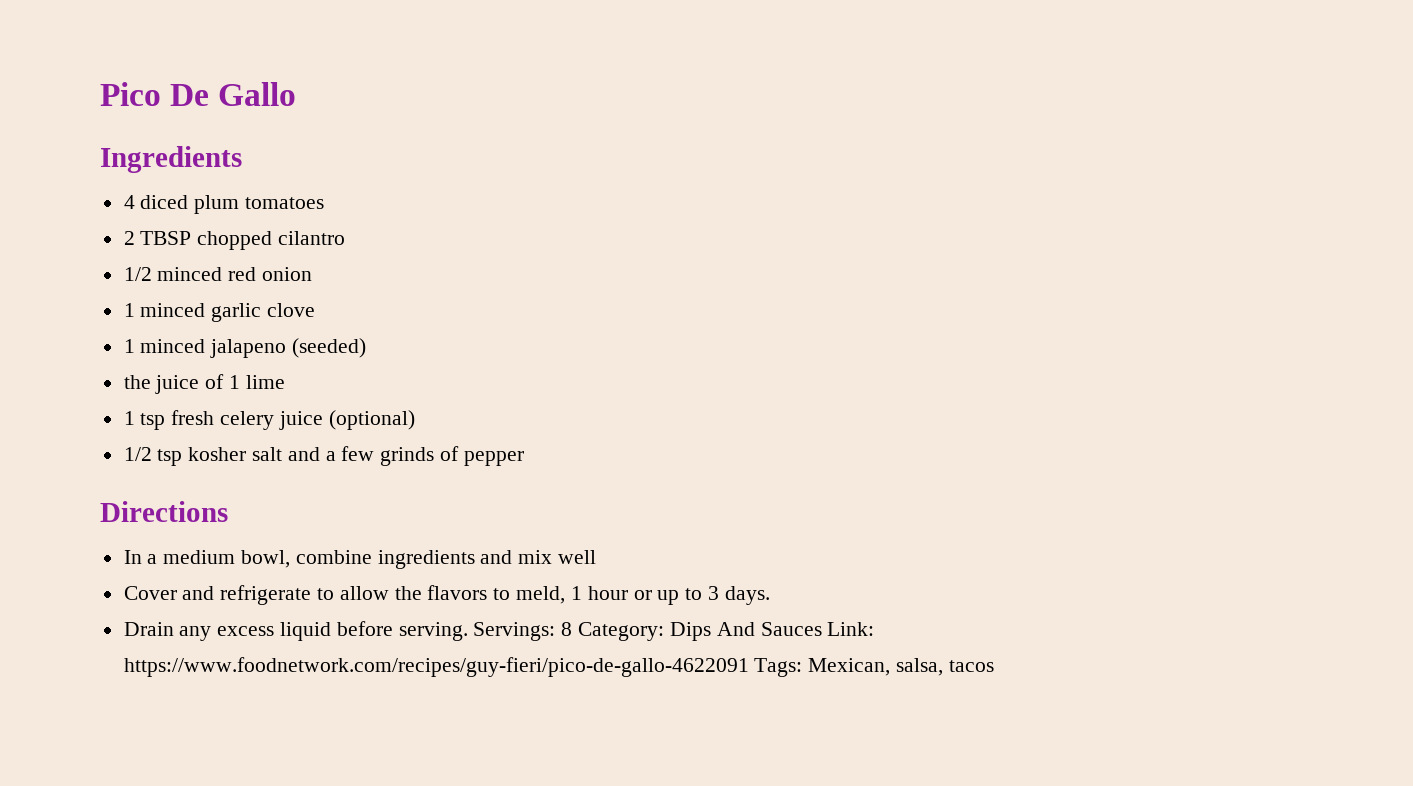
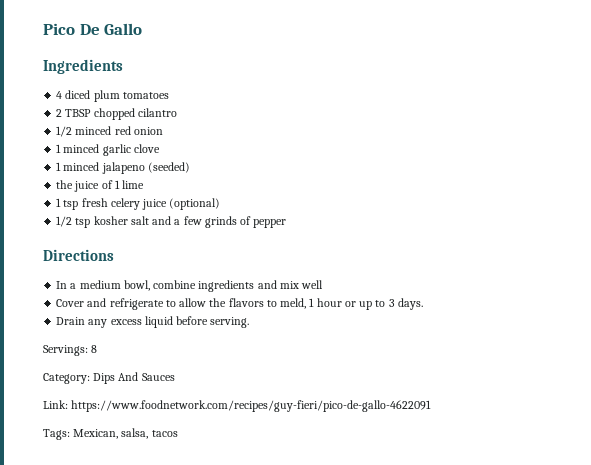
- Drain any excess liquid before serving. Servings: 8 Category: Dips And Sauces Link: https://www.foodnetwork.com/recipes/guy-fieri/pico-de-gallo-4622091 Tags: Mexican, salsa, tacos
+ Drain any excess liquid before serving.
+ Servings: 8
+ Category: Dips And Sauces
+ Link: https://www.foodnetwork.com/recipes/guy-fieri/pico-de-gallo-4622091
+ Tags: Mexican, salsa, tacos

